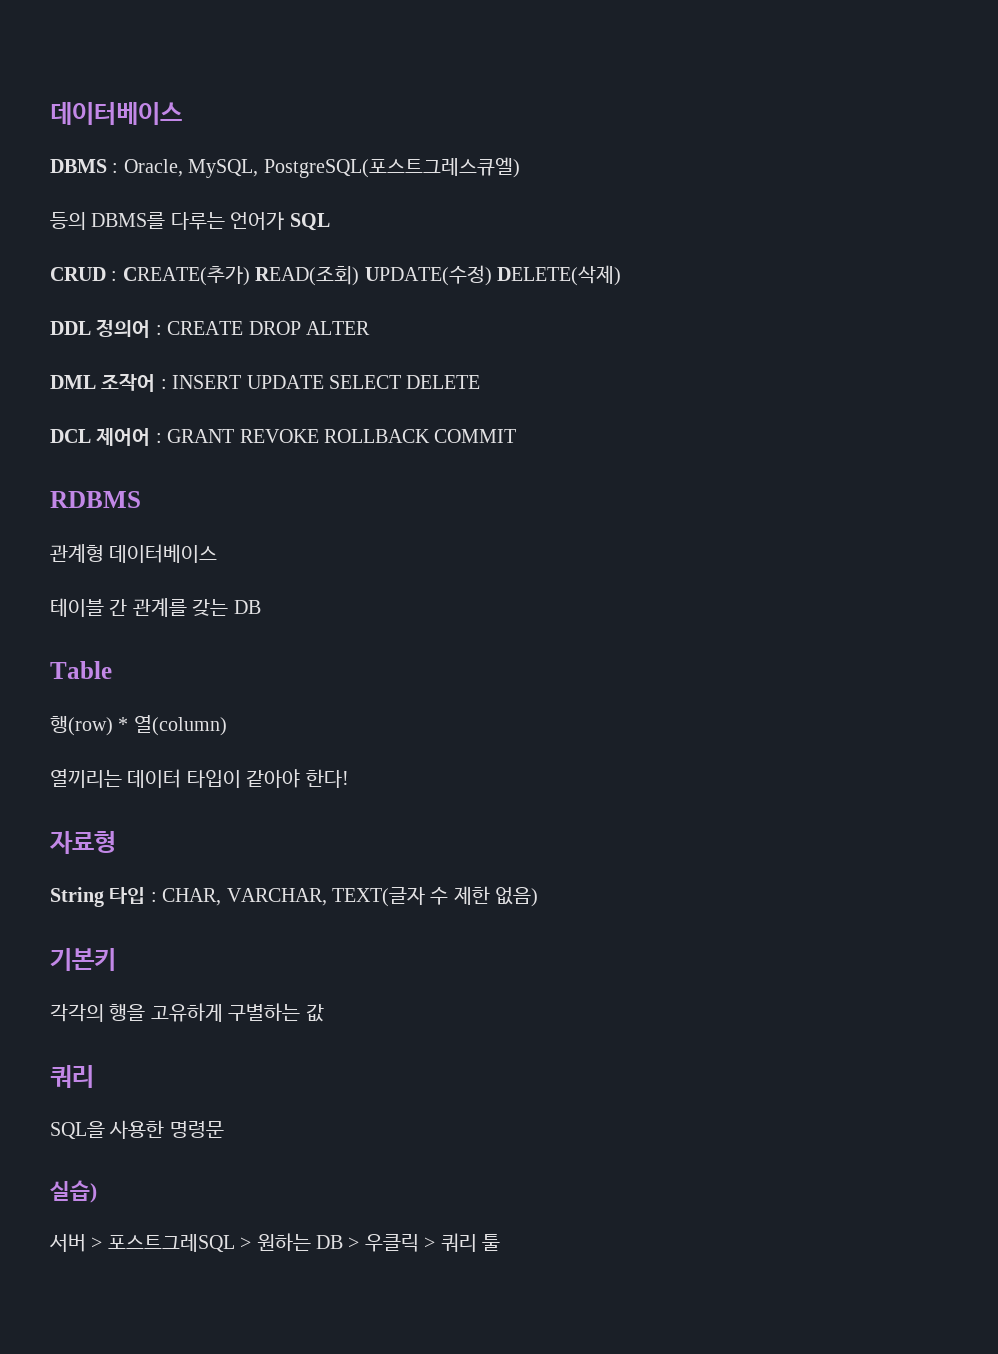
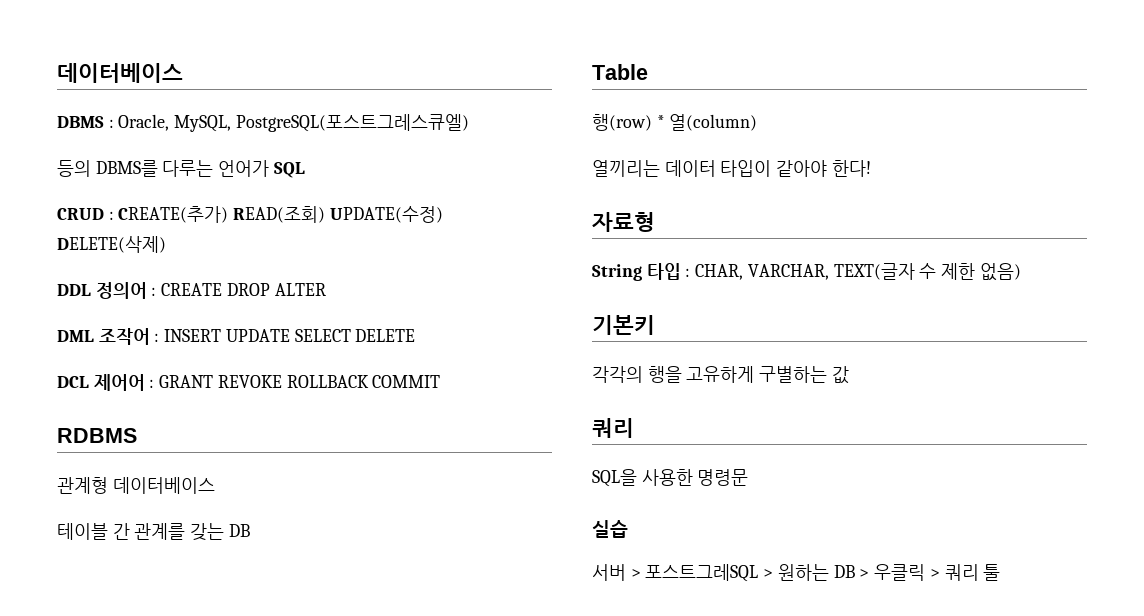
- 실습)
+ 실습

